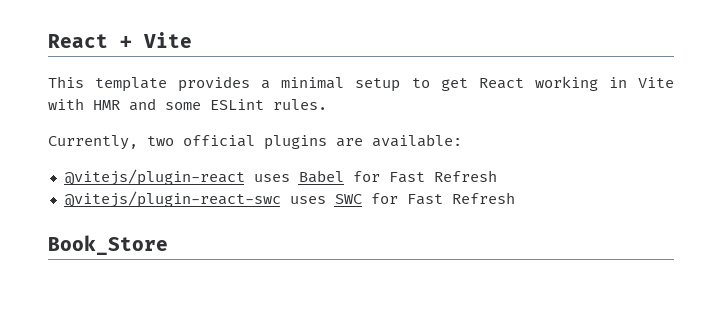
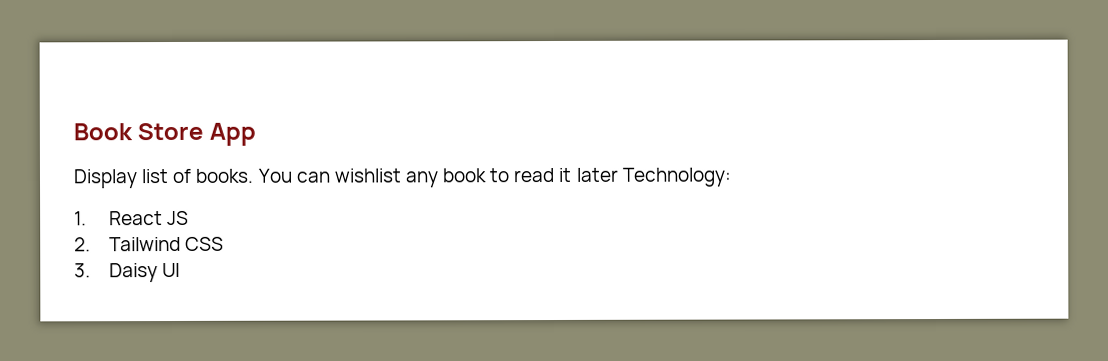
- React + Vite
- This template provides a minimal setup to get React working in Vite with HMR and some ESLint rules.
- Currently, two official plugins are available:
- @vitejs/plugin-react uses Babel for Fast Refresh
- @vitejs/plugin-react-swc uses SWC for Fast Refresh
- Book_Store
+ Book Store App
+ Display list of books. You can wishlist any book to read it later Technology:
+ 1. React JS
+ 2. Tailwind CSS
+ 3. Daisy UI

